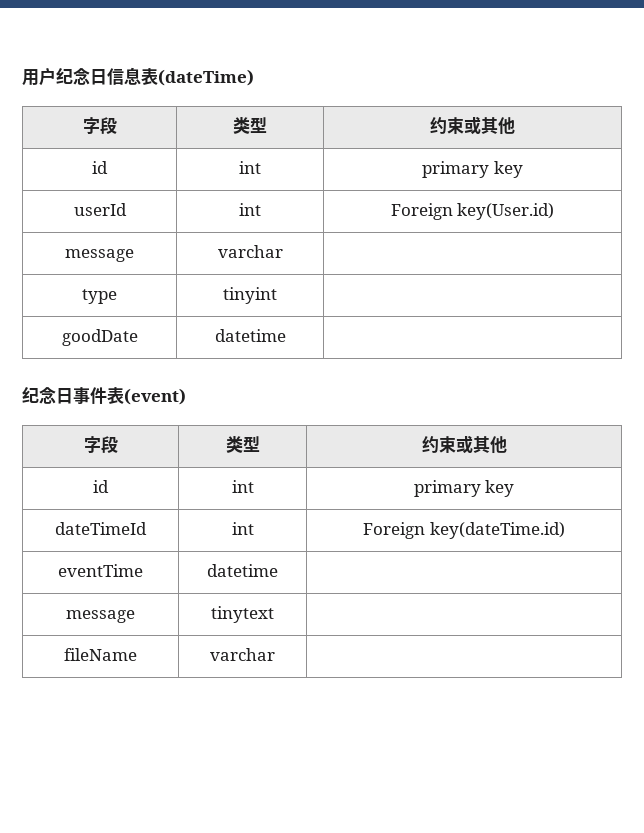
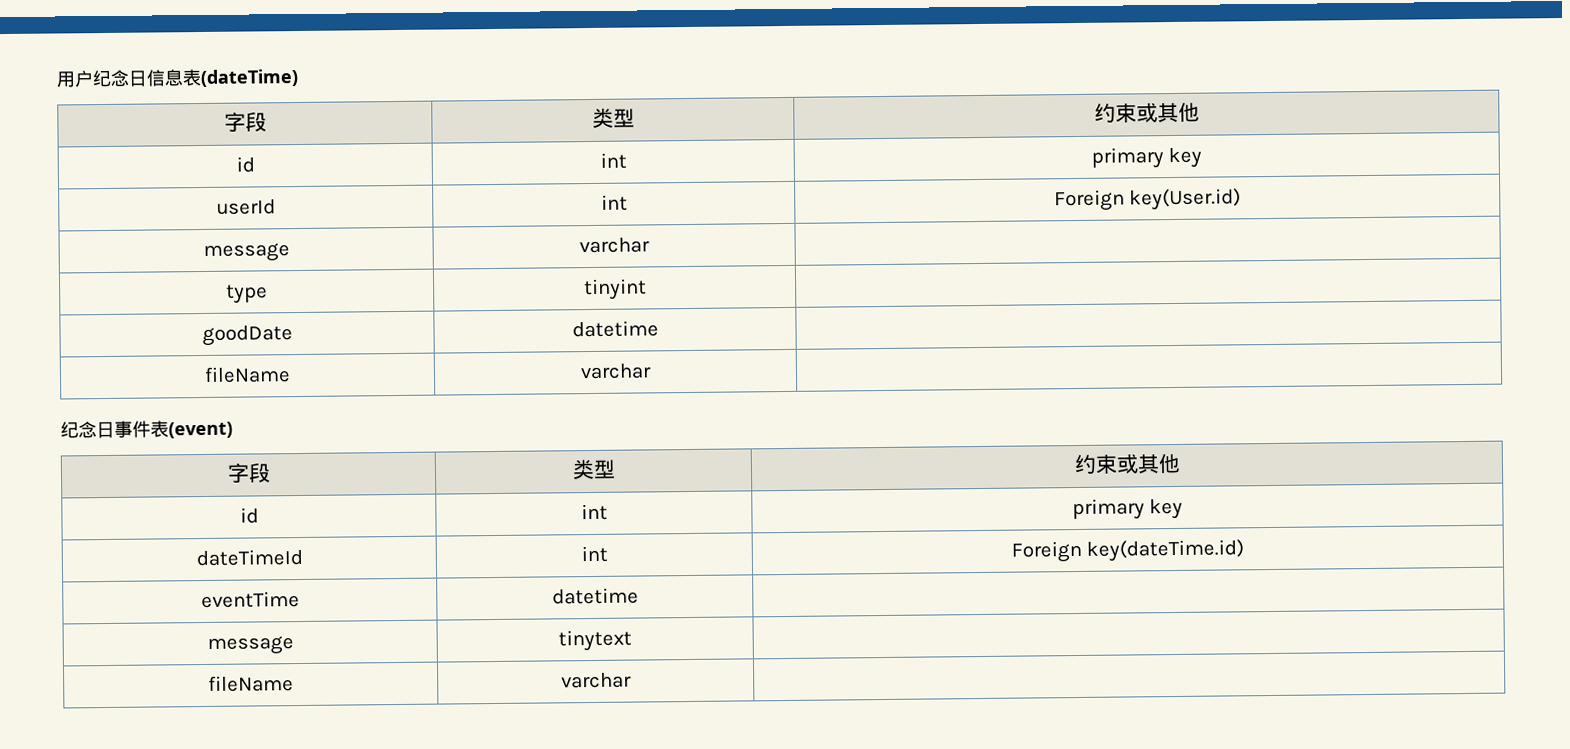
  goodDate | datetime |
+ fileName | varchar |

